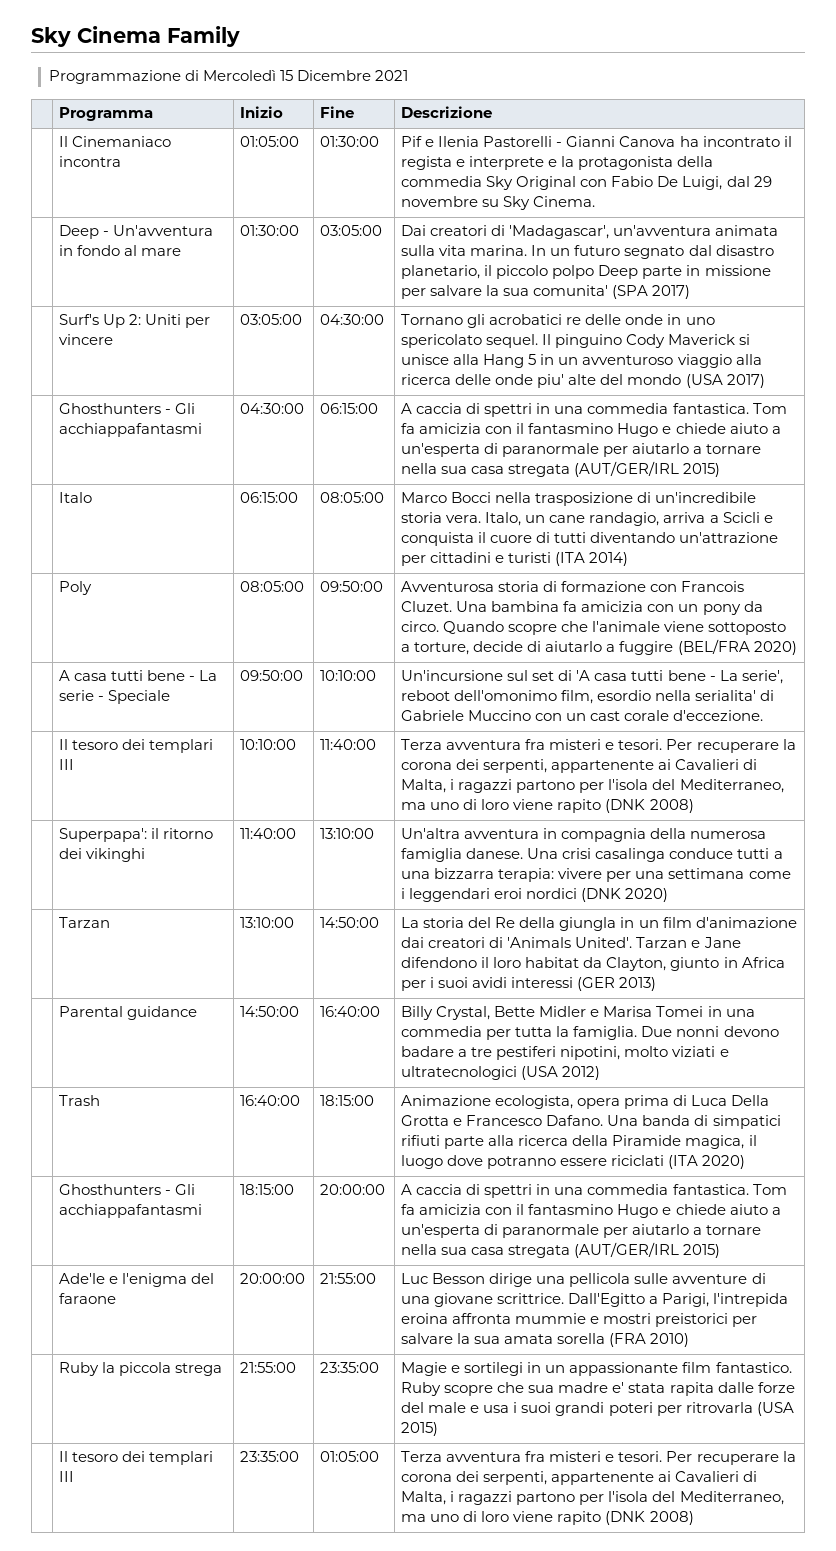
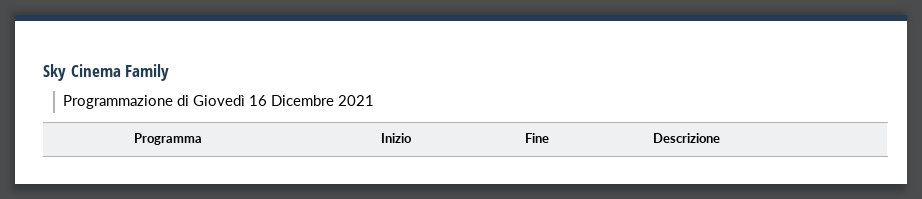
- Programmazione di Mercoledì 15 Dicembre 2021
+ Programmazione di Giovedì 16 Dicembre 2021
- | Il Cinemaniaco incontra | 01:05:00 | 01:30:00 | Pif e Ilenia Pastorelli - Gianni Canova ha incontrato il regista e interprete e la protagonista della commedia Sky Original con Fabio De Luigi, dal 29 novembre su Sky Cinema.
- | Deep - Un'avventura in fondo al mare | 01:30:00 | 03:05:00 | Dai creatori di 'Madagascar', un'avventura animata sulla vita marina. In un futuro segnato dal disastro planetario, il piccolo polpo Deep parte in missione per salvare la sua comunita' (SPA 2017)
- | Surf's Up 2: Uniti per vincere | 03:05:00 | 04:30:00 | Tornano gli acrobatici re delle onde in uno spericolato sequel. Il pinguino Cody Maverick si unisce alla Hang 5 in un avventuroso viaggio alla ricerca delle onde piu' alte del mondo (USA 2017)
- | Ghosthunters - Gli acchiappafantasmi | 04:30:00 | 06:15:00 | A caccia di spettri in una commedia fantastica. Tom fa amicizia con il fantasmino Hugo e chiede aiuto a un'esperta di paranormale per aiutarlo a tornare nella sua casa stregata (AUT/GER/IRL 2015)
- | Italo | 06:15:00 | 08:05:00 | Marco Bocci nella trasposizione di un'incredibile storia vera. Italo, un cane randagio, arriva a Scicli e conquista il cuore di tutti diventando un'attrazione per cittadini e turisti (ITA 2014)
- | Poly | 08:05:00 | 09:50:00 | Avventurosa storia di formazione con Francois Cluzet. Una bambina fa amicizia con un pony da circo. Quando scopre che l'animale viene sottoposto a torture, decide di aiutarlo a fuggire (BEL/FRA 2020)
- | A casa tutti bene - La serie - Speciale | 09:50:00 | 10:10:00 | Un'incursione sul set di 'A casa tutti bene - La serie', reboot dell'omonimo film, esordio nella serialita' di Gabriele Muccino con un cast corale d'eccezione.
- | Il tesoro dei templari III | 10:10:00 | 11:40:00 | Terza avventura fra misteri e tesori. Per recuperare la corona dei serpenti, appartenente ai Cavalieri di Malta, i ragazzi partono per l'isola del Mediterraneo, ma uno di loro viene rapito (DNK 2008)
- | Superpapa': il ritorno dei vikinghi | 11:40:00 | 13:10:00 | Un'altra avventura in compagnia della numerosa famiglia danese. Una crisi casalinga conduce tutti a una bizzarra terapia: vivere per una settimana come i leggendari eroi nordici (DNK 2020)
- | Tarzan | 13:10:00 | 14:50:00 | La storia del Re della giungla in un film d'animazione dai creatori di 'Animals United'. Tarzan e Jane difendono il loro habitat da Clayton, giunto in Africa per i suoi avidi interessi (GER 2013)
- | Parental guidance | 14:50:00 | 16:40:00 | Billy Crystal, Bette Midler e Marisa Tomei in una commedia per tutta la famiglia. Due nonni devono badare a tre pestiferi nipotini, molto viziati e ultratecnologici (USA 2012)
- | Trash | 16:40:00 | 18:15:00 | Animazione ecologista, opera prima di Luca Della Grotta e Francesco Dafano. Una banda di simpatici rifiuti parte alla ricerca della Piramide magica, il luogo dove potranno essere riciclati (ITA 2020)
- | Ghosthunters - Gli acchiappafantasmi | 18:15:00 | 20:00:00 | A caccia di spettri in una commedia fantastica. Tom fa amicizia con il fantasmino Hugo e chiede aiuto a un'esperta di paranormale per aiutarlo a tornare nella sua casa stregata (AUT/GER/IRL 2015)
- | Ade'le e l'enigma del faraone | 20:00:00 | 21:55:00 | Luc Besson dirige una pellicola sulle avventure di una giovane scrittrice. Dall'Egitto a Parigi, l'intrepida eroina affronta mummie e mostri preistorici per salvare la sua amata sorella (FRA 2010)
- | Ruby la piccola strega | 21:55:00 | 23:35:00 | Magie e sortilegi in un appassionante film fantastico. Ruby scopre che sua madre e' stata rapita dalle forze del male e usa i suoi grandi poteri per ritrovarla (USA 2015)
- | Il tesoro dei templari III | 23:35:00 | 01:05:00 | Terza avventura fra misteri e tesori. Per recuperare la corona dei serpenti, appartenente ai Cavalieri di Malta, i ragazzi partono per l'isola del Mediterraneo, ma uno di loro viene rapito (DNK 2008)

